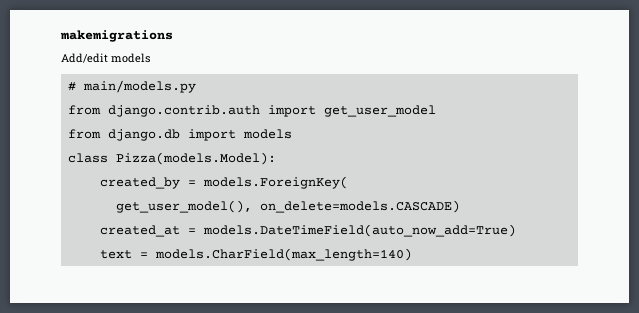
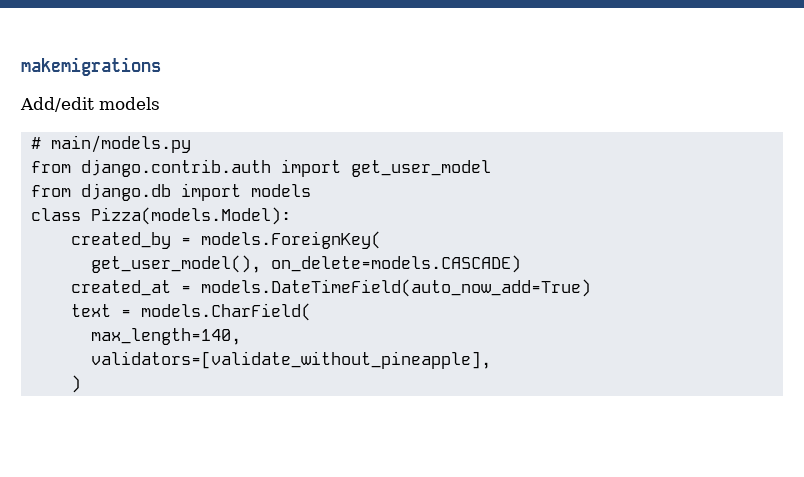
- text = models.CharField(max_length=140)
+ text = models.CharField(
+ max_length=140,
+ validators=[validate_without_pineapple],
+ )

